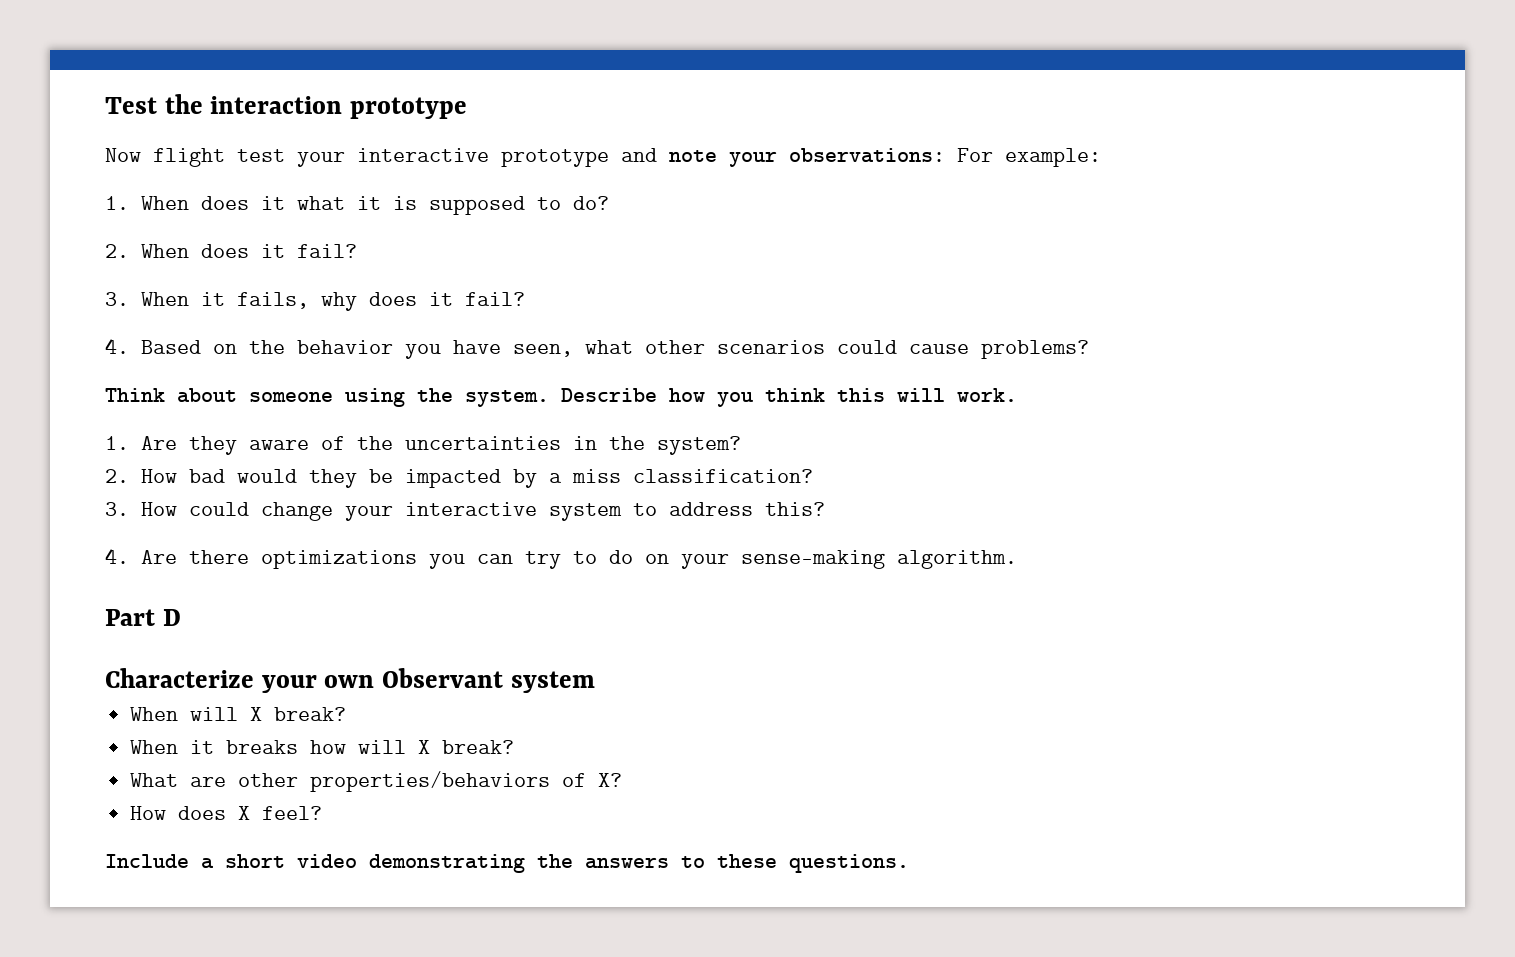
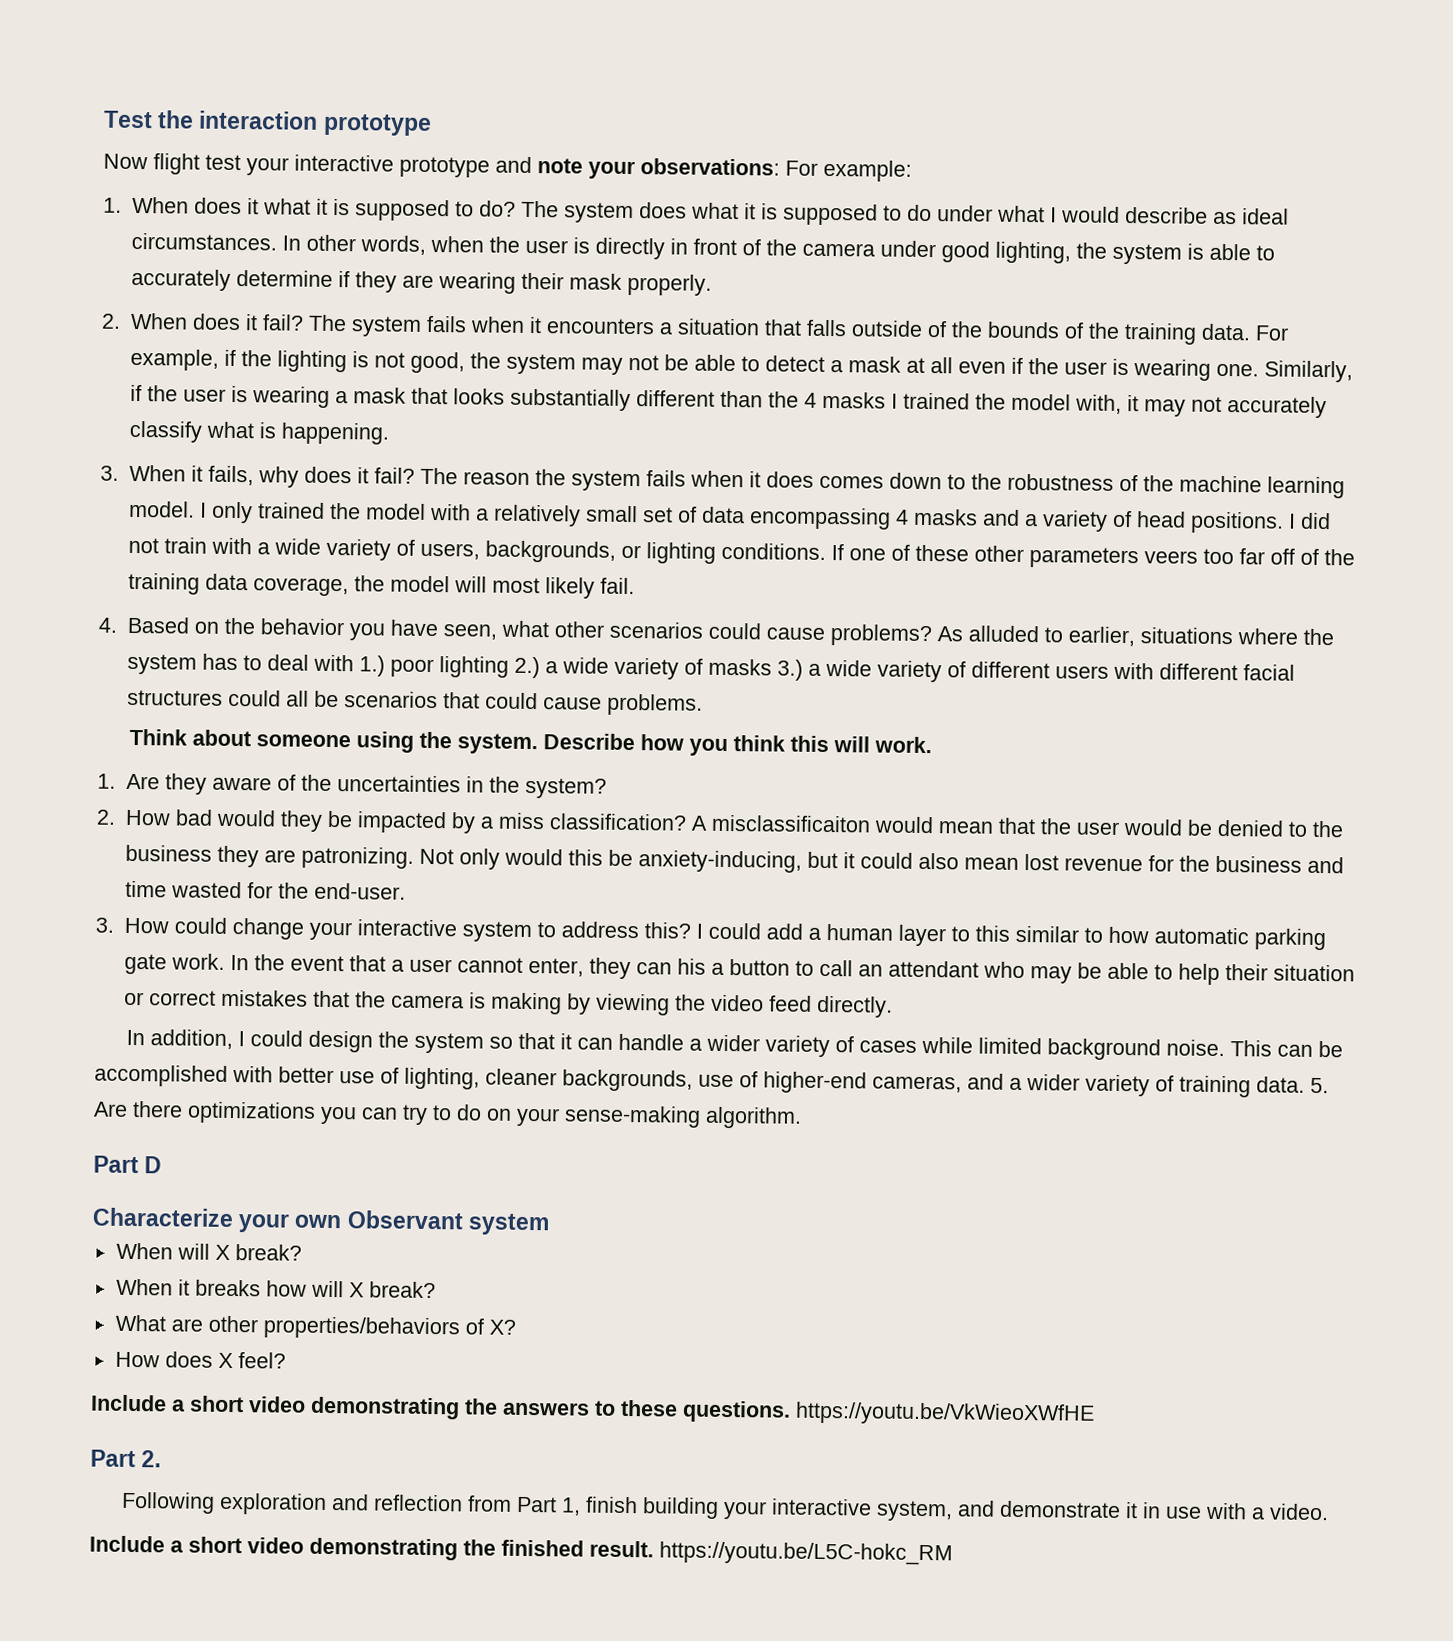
+ The system does what it is supposed to do under what I would describe as ideal circumstances. In other words, when the user is directly in front of the camera under good lighting, the system is able to accurately determine if they are wearing their mask properly.
+ The system fails when it encounters a situation that falls outside of the bounds of the training data. For example, if the lighting is not good, the system may not be able to detect a mask at all even if the user is wearing one. Similarly, if the user is wearing a mask that looks substantially different than the 4 masks I trained the model with, it may not accurately classify what is happening.
+ The reason the system fails when it does comes down to the robustness of the machine learning model. I only trained the model with a relatively small set of data encompassing 4 masks and a variety of head positions. I did not train with a wide variety of users, backgrounds, or lighting conditions. If one of these other parameters veers too far off of the training data coverage, the model will most likely fail.
+ As alluded to earlier, situations where the system has to deal with 1.) poor lighting 2.) a wide variety of masks 3.) a wide variety of different users with different facial structures could all be scenarios that could cause problems.
+ A misclassificaiton would mean that the user would be denied to the business they are patronizing. Not only would this be anxiety-inducing, but it could also mean lost revenue for the business and time wasted for the end-user.
- 3. How could change your interactive system to address this?
- 4. Are there optimizations you can try to do on your sense-making algorithm.
+ 3. How could change your interactive system to address this? I could add a human layer to this similar to how automatic parking gate work. In the event that a user cannot enter, they can his a button to call an attendant who may be able to help their situation or correct mistakes that the camera is making by viewing the video feed directly.
+ In addition, I could design the system so that it can handle a wider variety of cases while limited background noise. This can be accomplished with better use of lighting, cleaner backgrounds, use of higher-end cameras, and a wider variety of training data. 5. Are there optimizations you can try to do on your sense-making algorithm.
- Include a short video demonstrating the answers to these questions.
+ Include a short video demonstrating the answers to these questions. https://youtu.be/VkWieoXWfHE
+ Part 2.
+ Following exploration and reflection from Part 1, finish building your interactive system, and demonstrate it in use with a video.
+ Include a short video demonstrating the finished result. https://youtu.be/L5C-hokc_RM

